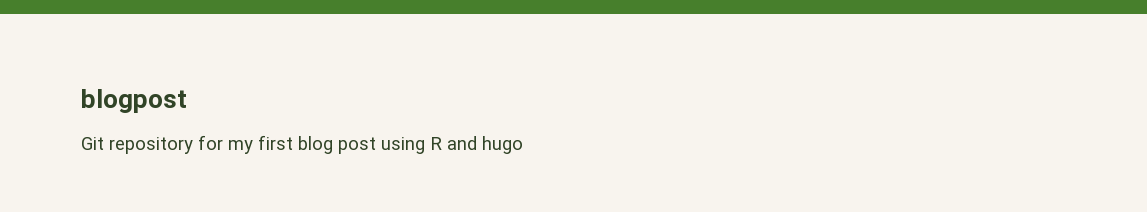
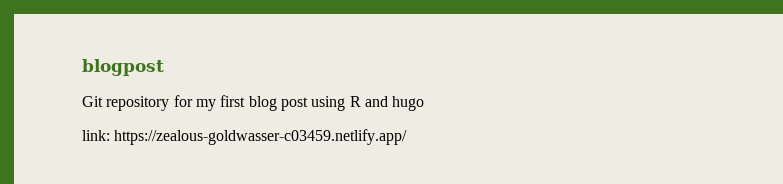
+ link: https://zealous-goldwasser-c03459.netlify.app/

